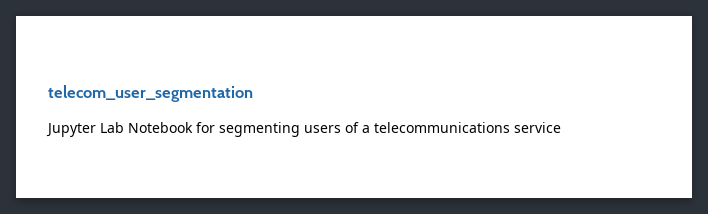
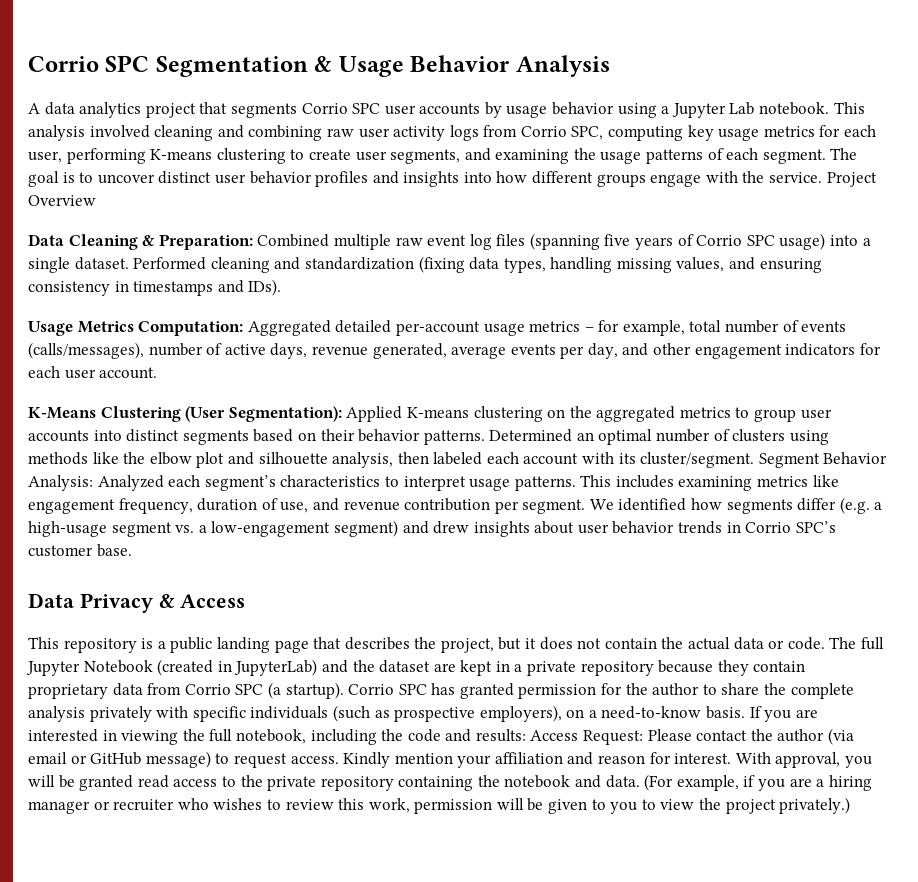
- telecom_user_segmentation
- Jupyter Lab Notebook for segmenting users of a telecommunications service
+ Corrio SPC Segmentation & Usage Behavior Analysis
+ A data analytics project that segments Corrio SPC user accounts by usage behavior using a Jupyter Lab notebook. This analysis involved cleaning and combining raw user activity logs from Corrio SPC, computing key usage metrics for each user, performing K-means clustering to create user segments, and examining the usage patterns of each segment. The goal is to uncover distinct user behavior profiles and insights into how different groups engage with the service. Project Overview
+ Data Cleaning & Preparation: Combined multiple raw event log files (spanning five years of Corrio SPC usage) into a single dataset. Performed cleaning and standardization (fixing data types, handling missing values, and ensuring consistency in timestamps and IDs).
+ Usage Metrics Computation: Aggregated detailed per-account usage metrics – for example, total number of events (calls/messages), number of active days, revenue generated, average events per day, and other engagement indicators for each user account.
+ K-Means Clustering (User Segmentation): Applied K-means clustering on the aggregated metrics to group user accounts into distinct segments based on their behavior patterns. Determined an optimal number of clusters using methods like the elbow plot and silhouette analysis, then labeled each account with its cluster/segment. Segment Behavior Analysis: Analyzed each segment’s characteristics to interpret usage patterns. This includes examining metrics like engagement frequency, duration of use, and revenue contribution per segment. We identified how segments differ (e.g. a high-usage segment vs. a low-engagement segment) and drew insights about user behavior trends in Corrio SPC’s customer base.
+ Data Privacy & Access
+ This repository is a public landing page that describes the project, but it does not contain the actual data or code. The full Jupyter Notebook (created in JupyterLab) and the dataset are kept in a private repository because they contain proprietary data from Corrio SPC (a startup). Corrio SPC has granted permission for the author to share the complete analysis privately with specific individuals (such as prospective employers), on a need-to-know basis. If you are interested in viewing the full notebook, including the code and results: Access Request: Please contact the author (via email or GitHub message) to request access. Kindly mention your affiliation and reason for interest. With approval, you will be granted read access to the private repository containing the notebook and data. (For example, if you are a hiring manager or recruiter who wishes to review this work, permission will be given to you to view the project privately.)

